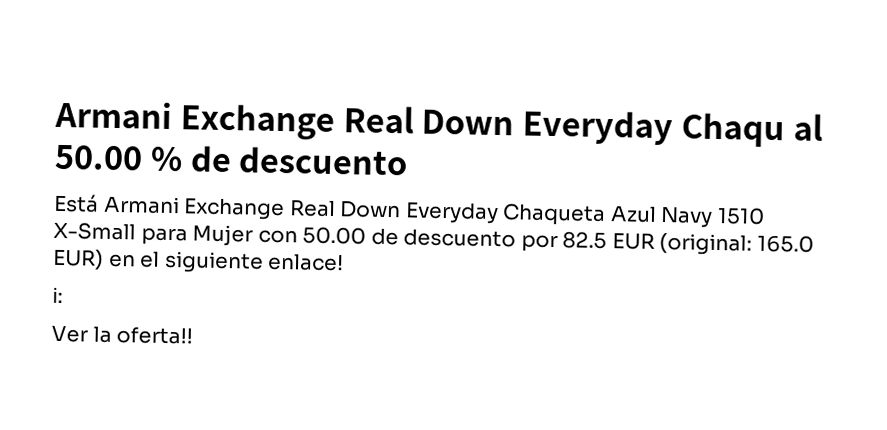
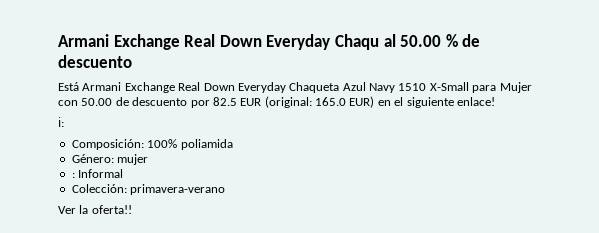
+ Composición: 100% poliamida
+ Género: mujer
+ : Informal
+ Colección: primavera-verano

